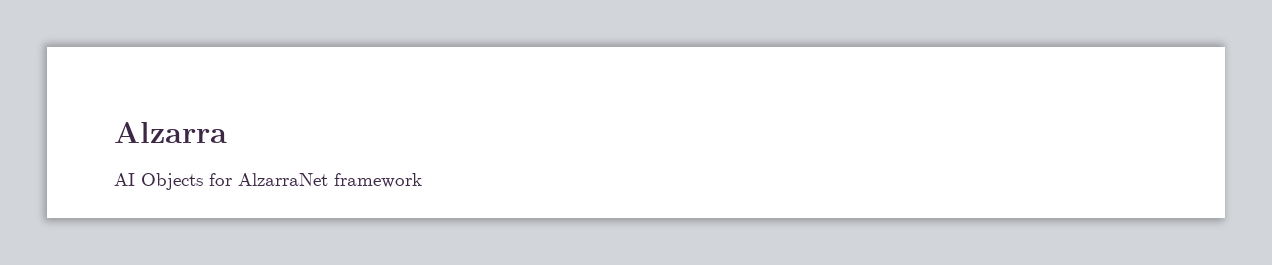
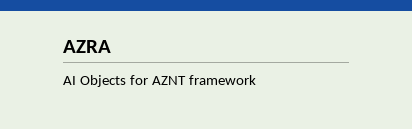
- Alzarra
+ AZRA
- AI Objects for AlzarraNet framework
+ AI Objects for AZNT framework

